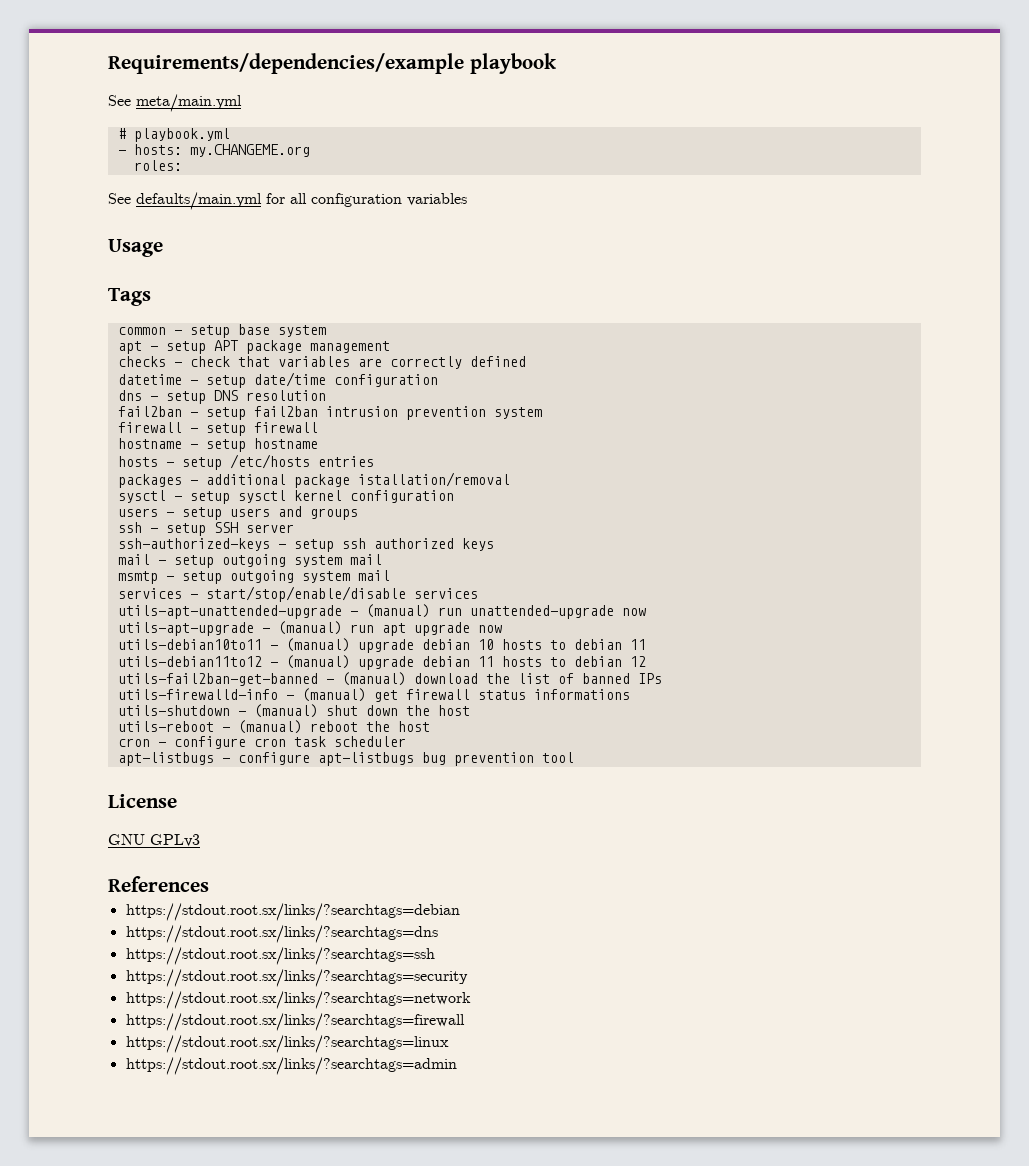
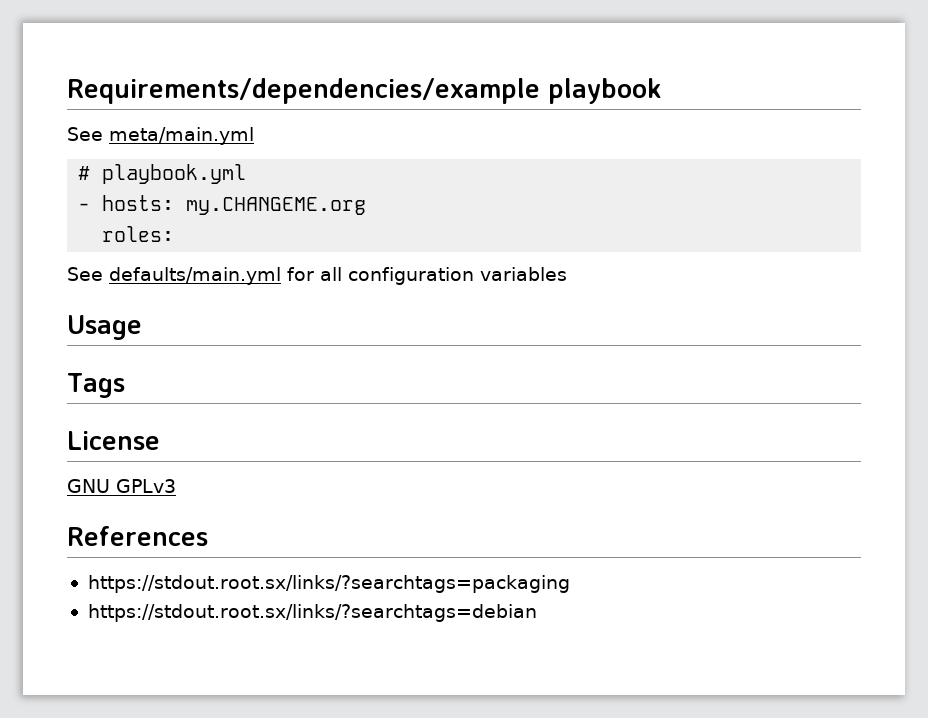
- common - setup base system
- apt - setup APT package management
- checks - check that variables are correctly defined
- datetime - setup date/time configuration
- dns - setup DNS resolution
- fail2ban - setup fail2ban intrusion prevention system
- firewall - setup firewall
- hostname - setup hostname
- hosts - setup /etc/hosts entries
- packages - additional package istallation/removal
- sysctl - setup sysctl kernel configuration
- users - setup users and groups
- ssh - setup SSH server
- ssh-authorized-keys - setup ssh authorized keys
- mail - setup outgoing system mail
- msmtp - setup outgoing system mail
- services - start/stop/enable/disable services
- utils-apt-unattended-upgrade - (manual) run unattended-upgrade now
- utils-apt-upgrade - (manual) run apt upgrade now
- utils-debian10to11 - (manual) upgrade debian 10 hosts to debian 11
- utils-debian11to12 - (manual) upgrade debian 11 hosts to debian 12
- utils-fail2ban-get-banned - (manual) download the list of banned IPs
- utils-firewalld-info - (manual) get firewall status informations
- utils-shutdown - (manual) shut down the host
- utils-reboot - (manual) reboot the host
- cron - configure cron task scheduler
- apt-listbugs - configure apt-listbugs bug prevention tool
+ https://stdout.root.sx/links/?searchtags=packaging
- https://stdout.root.sx/links/?searchtags=dns
- https://stdout.root.sx/links/?searchtags=ssh
- https://stdout.root.sx/links/?searchtags=security
- https://stdout.root.sx/links/?searchtags=network
- https://stdout.root.sx/links/?searchtags=firewall
- https://stdout.root.sx/links/?searchtags=linux
- https://stdout.root.sx/links/?searchtags=admin

